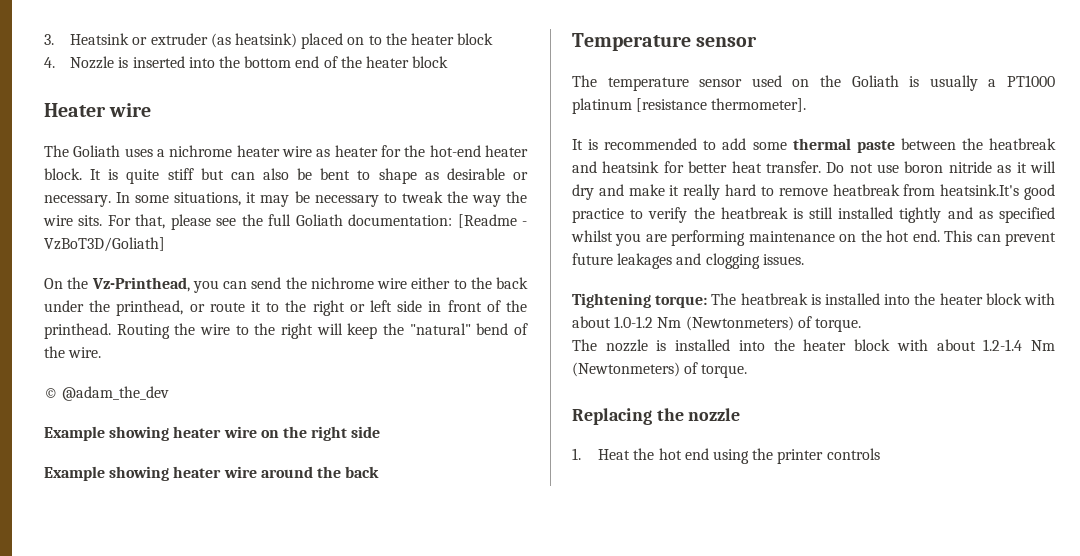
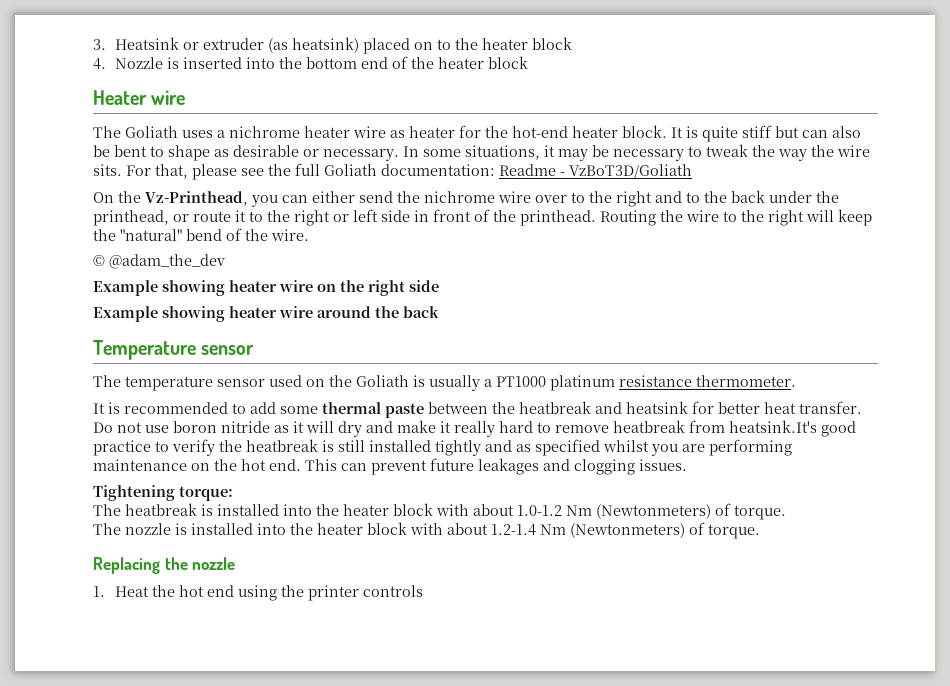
- For that, please see the full Goliath documentation: [Readme - VzBoT3D/Goliath]
+ For that, please see the full Goliath documentation: Readme - VzBoT3D/Goliath
- On the Vz-Printhead, you can send the nichrome wire either to the back under the printhead, or route it to the right or left side in front of the printhead.
+ On the Vz-Printhead, you can either send the nichrome wire over to the right and to the back under the printhead, or route it to the right or left side in front of the printhead.
- The temperature sensor used on the Goliath is usually a PT1000 platinum [resistance thermometer].
+ The temperature sensor used on the Goliath is usually a PT1000 platinum resistance thermometer.
- Tightening torque: The heatbreak is installed into the heater block with about 1.0-1.2 Nm (Newtonmeters) of torque.
+ Tightening torque:
+ The heatbreak is installed into the heater block with about 1.0-1.2 Nm (Newtonmeters) of torque.

